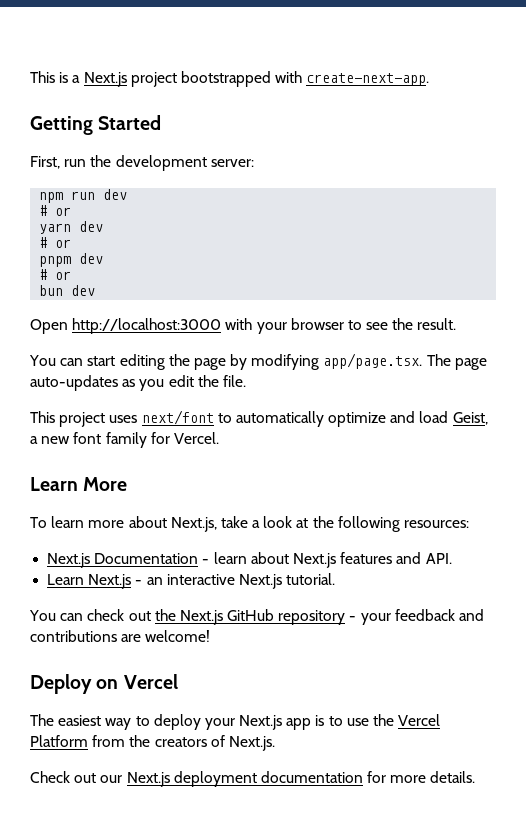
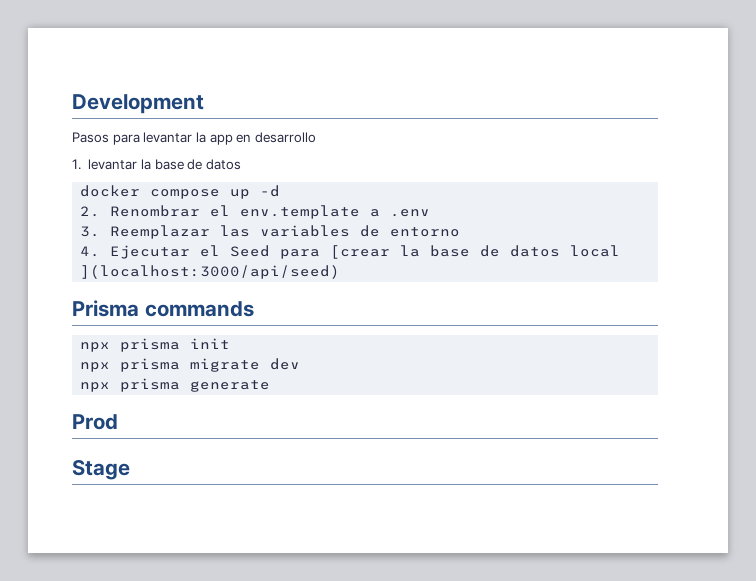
- This is a Next.js project bootstrapped with create-next-app.
- Getting Started
- First, run the development server:
- npm run dev
- # or
- yarn dev
- # or
- pnpm dev
- # or
- bun dev
- Open http://localhost:3000 with your browser to see the result.
- You can start editing the page by modifying app/page.tsx. The page auto-updates as you edit the file.
- This project uses next/font to automatically optimize and load Geist, a new font family for Vercel.
- Learn More
- To learn more about Next.js, take a look at the following resources:
- Next.js Documentation - learn about Next.js features and API.
- Learn Next.js - an interactive Next.js tutorial.
- You can check out the Next.js GitHub repository - your feedback and contributions are welcome!
- Deploy on Vercel
- The easiest way to deploy your Next.js app is to use the Vercel Platform from the creators of Next.js.
- Check out our Next.js deployment documentation for more details.
+ Development
+ Pasos para levantar la app en desarrollo
+ 1. levantar la base de datos
+ docker compose up -d
+ 2. Renombrar el env.template a .env
+ 3. Reemplazar las variables de entorno
+ 4. Ejecutar el Seed para [crear la base de datos local ](localhost:3000/api/seed)
+ Prisma commands
+ npx prisma init
+ npx prisma migrate dev
+ npx prisma generate
+ Prod
+ Stage

